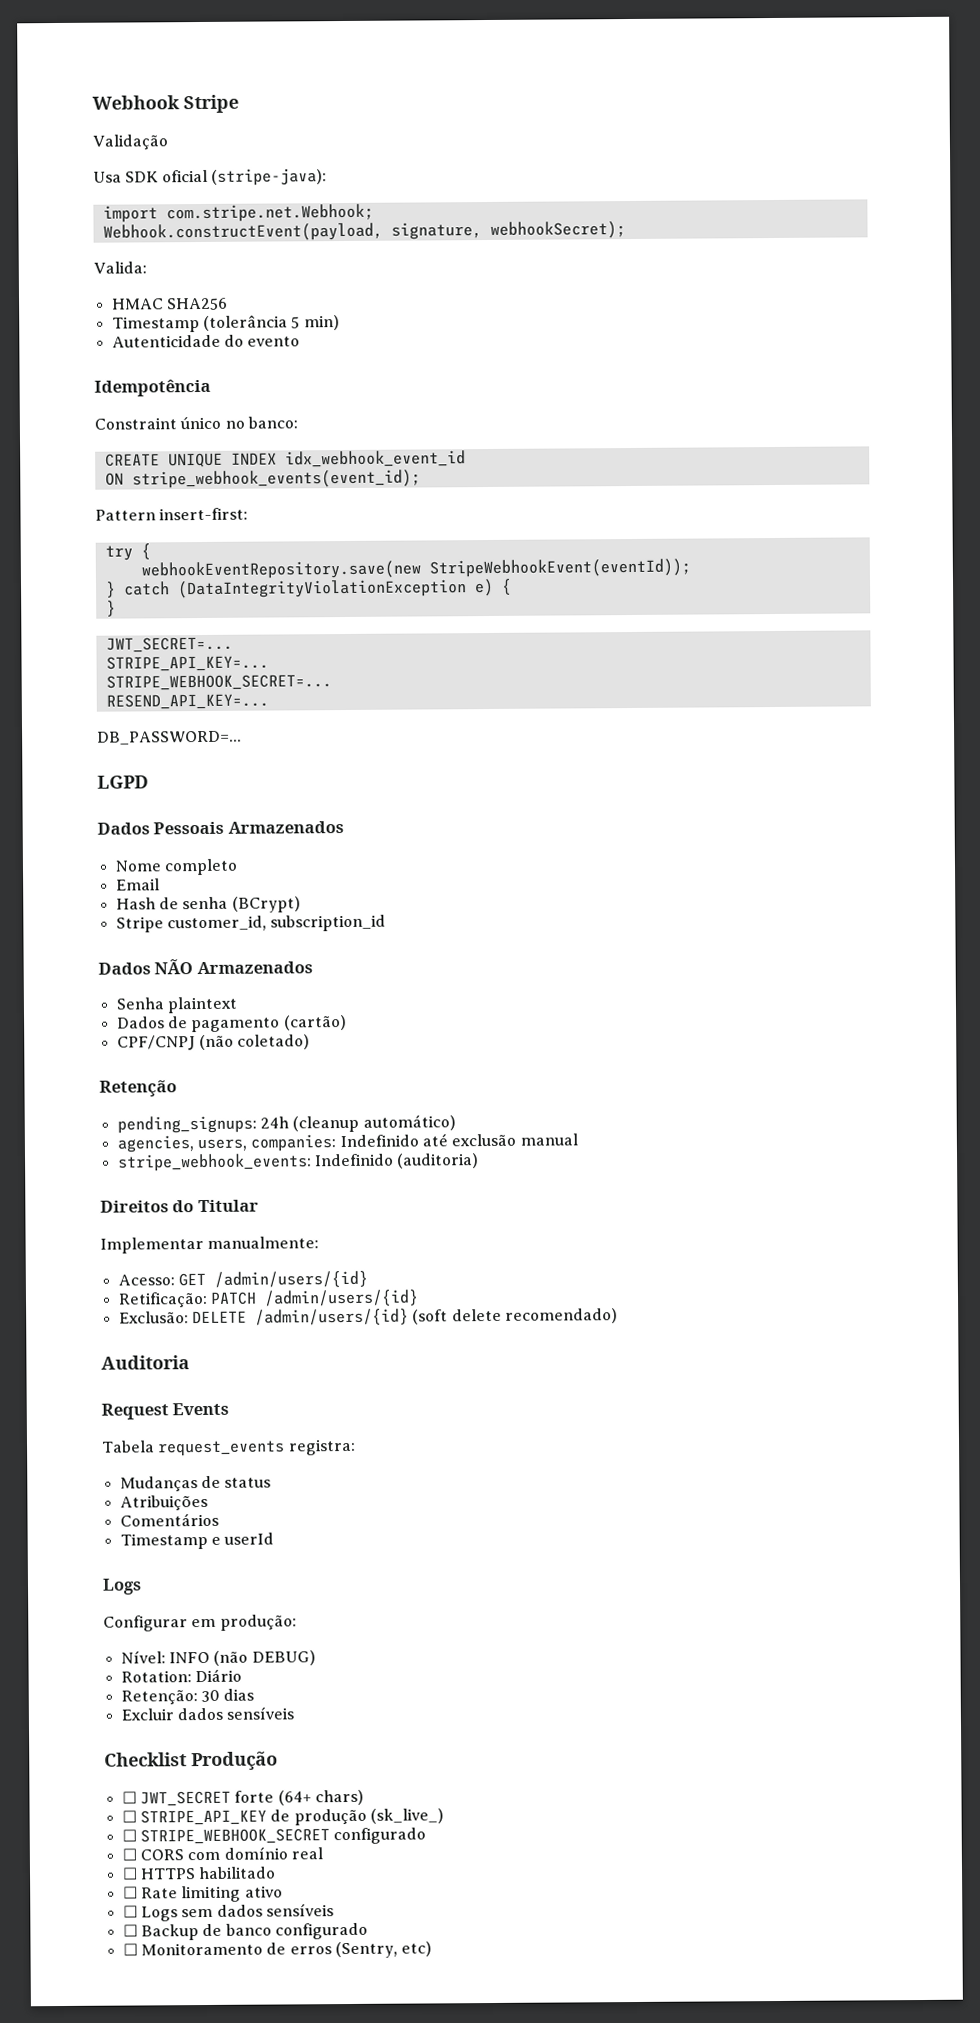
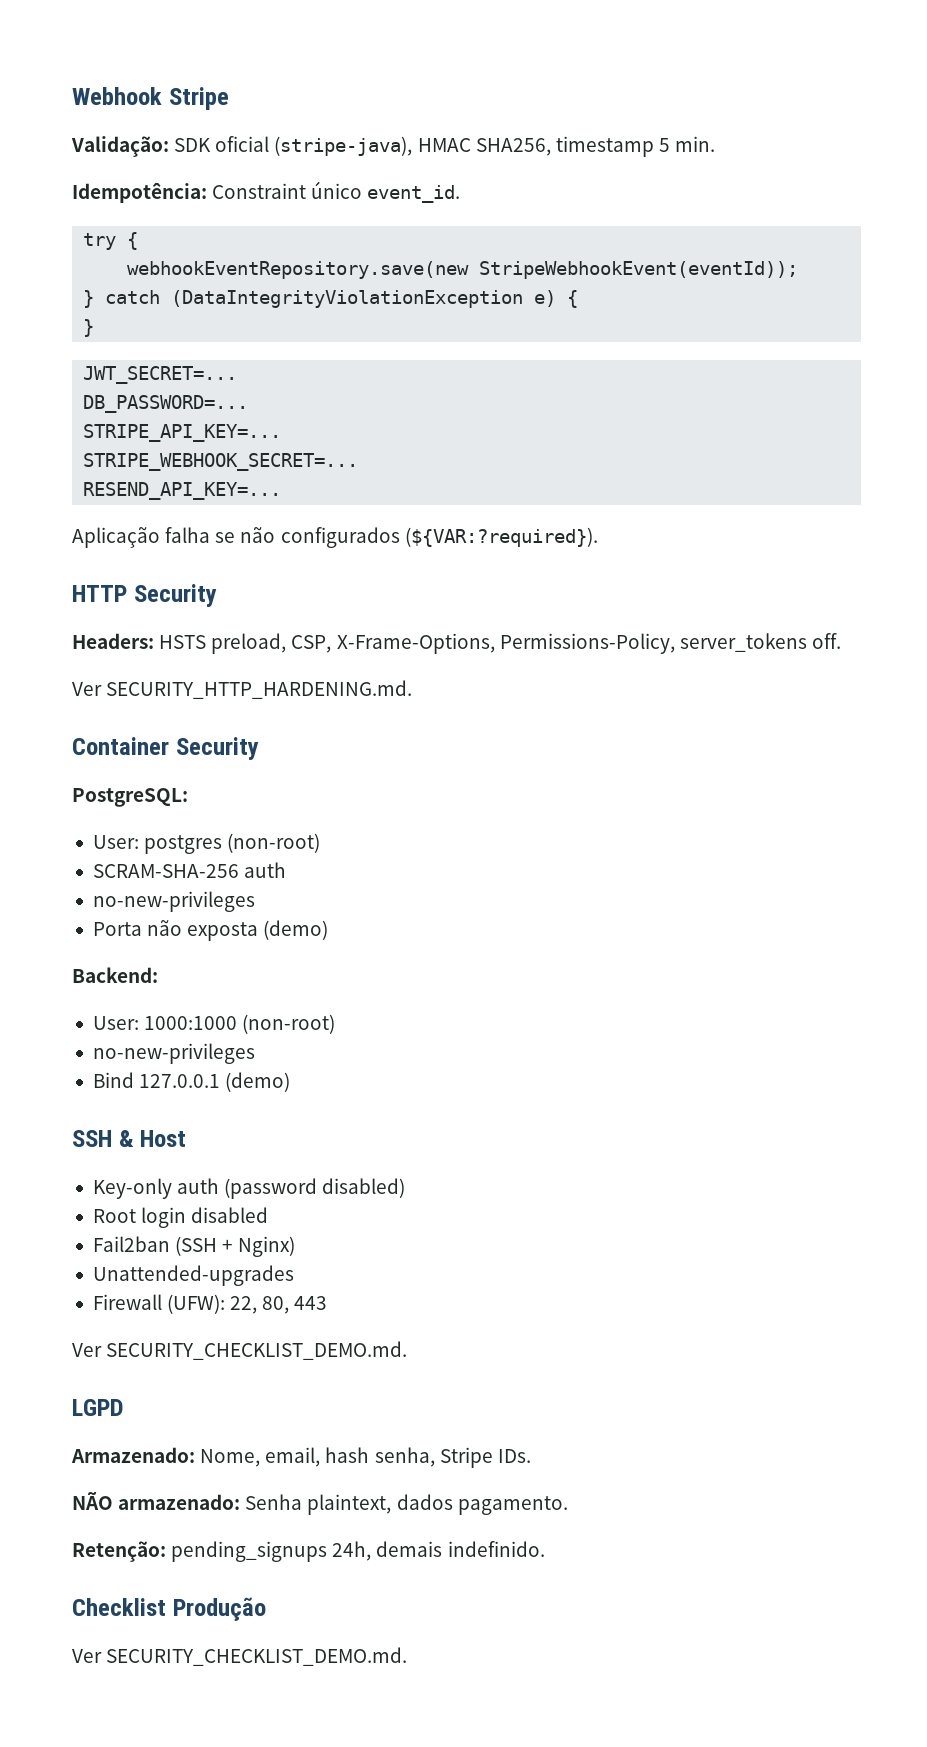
- Validação
- Usa SDK oficial (stripe-java):
- import com.stripe.net.Webhook;
- Webhook.constructEvent(payload, signature, webhookSecret);
- Valida:
- HMAC SHA256
- Timestamp (tolerância 5 min)
- Autenticidade do evento
- Idempotência
- Constraint único no banco:
- CREATE UNIQUE INDEX idx_webhook_event_id
- ON stripe_webhook_events(event_id);
- Pattern insert-first:
+ Validação: SDK oficial (stripe-java), HMAC SHA256, timestamp 5 min.
+ Idempotência: Constraint único event_id.
+ DB_PASSWORD=...
- DB_PASSWORD=...
+ Aplicação falha se não configurados (${VAR:?required}).
+ HTTP Security
+ Headers: HSTS preload, CSP, X-Frame-Options, Permissions-Policy, server_tokens off.
+ Ver SECURITY_HTTP_HARDENING.md.
+ Container Security
+ PostgreSQL:
+ User: postgres (non-root)
+ SCRAM-SHA-256 auth
+ no-new-privileges
+ Porta não exposta (demo)
+ Backend:
+ User: 1000:1000 (non-root)
+ no-new-privileges
+ Bind 127.0.0.1 (demo)
+ SSH & Host
+ Key-only auth (password disabled)
+ Root login disabled
+ Fail2ban (SSH + Nginx)
+ Unattended-upgrades
+ Firewall (UFW): 22, 80, 443
+ Ver SECURITY_CHECKLIST_DEMO.md.
  LGPD
- Dados Pessoais Armazenados
- Nome completo
- Email
- Hash de senha (BCrypt)
- Stripe customer_id, subscription_id
- Dados NÃO Armazenados
- Senha plaintext
- Dados de pagamento (cartão)
- CPF/CNPJ (não coletado)
- Retenção
- pending_signups: 24h (cleanup automático)
- agencies, users, companies: Indefinido até exclusão manual
- stripe_webhook_events: Indefinido (auditoria)
- Direitos do Titular
- Implementar manualmente:
- Acesso: GET /admin/users/{id}
- Retificação: PATCH /admin/users/{id}
- Exclusão: DELETE /admin/users/{id} (soft delete recomendado)
- Auditoria
- Request Events
- Tabela request_events registra:
- Mudanças de status
- Atribuições
- Comentários
- Timestamp e userId
- Logs
- Configurar em produção:
- Nível: INFO (não DEBUG)
- Rotation: Diário
- Retenção: 30 dias
- Excluir dados sensíveis
+ Armazenado: Nome, email, hash senha, Stripe IDs.
+ NÃO armazenado: Senha plaintext, dados pagamento.
+ Retenção: pending_signups 24h, demais indefinido.
  Checklist Produção
- ☐ JWT_SECRET forte (64+ chars)
- ☐ STRIPE_API_KEY de produção (sk_live_)
- ☐ STRIPE_WEBHOOK_SECRET configurado
- ☐ CORS com domínio real
- ☐ HTTPS habilitado
- ☐ Rate limiting ativo
- ☐ Logs sem dados sensíveis
- ☐ Backup de banco configurado
- ☐ Monitoramento de erros (Sentry, etc)
+ Ver SECURITY_CHECKLIST_DEMO.md.

